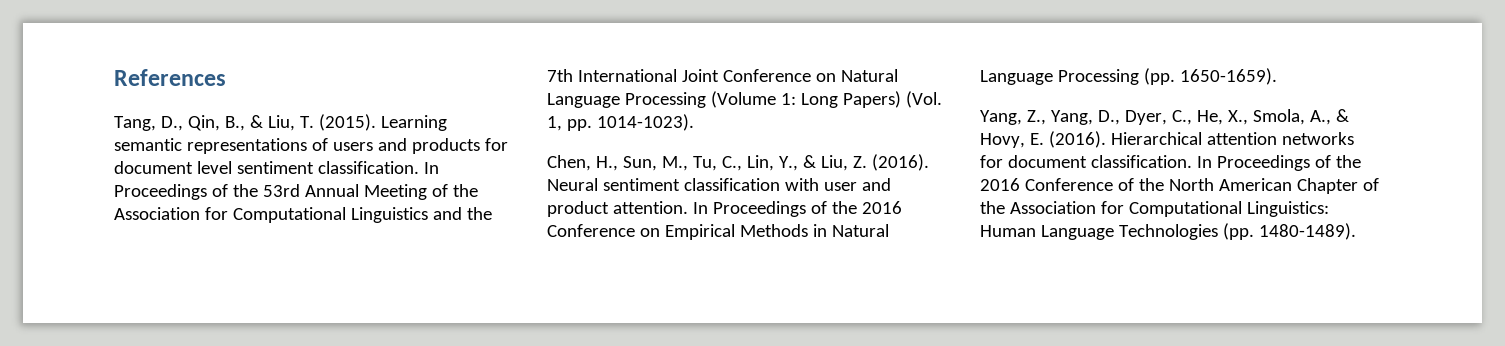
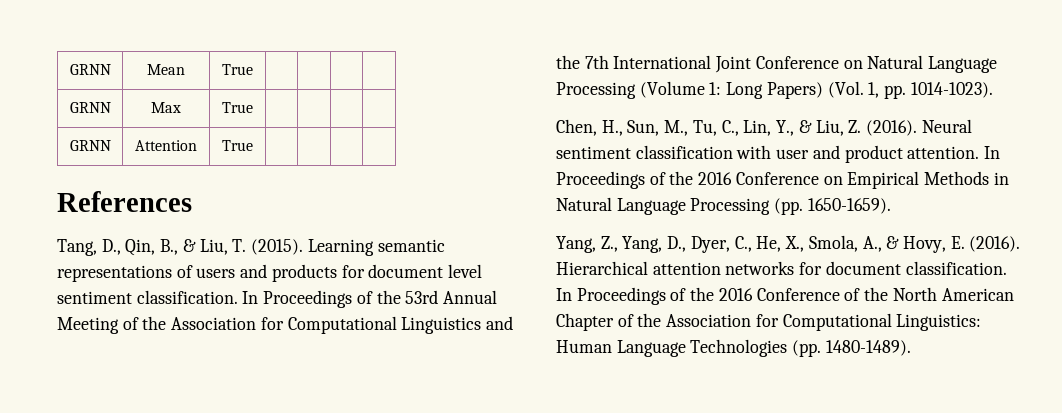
+ GRNN | Mean | True | | | |
+ GRNN | Max | True | | | |
+ GRNN | Attention | True | | | |

